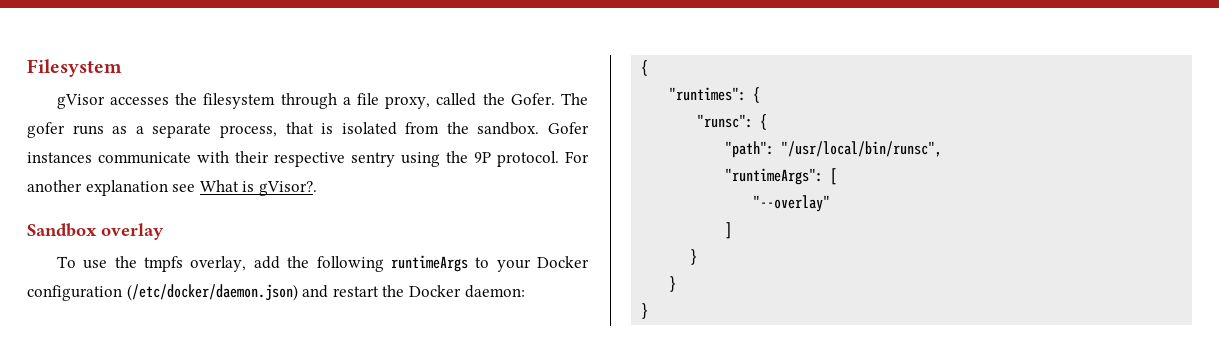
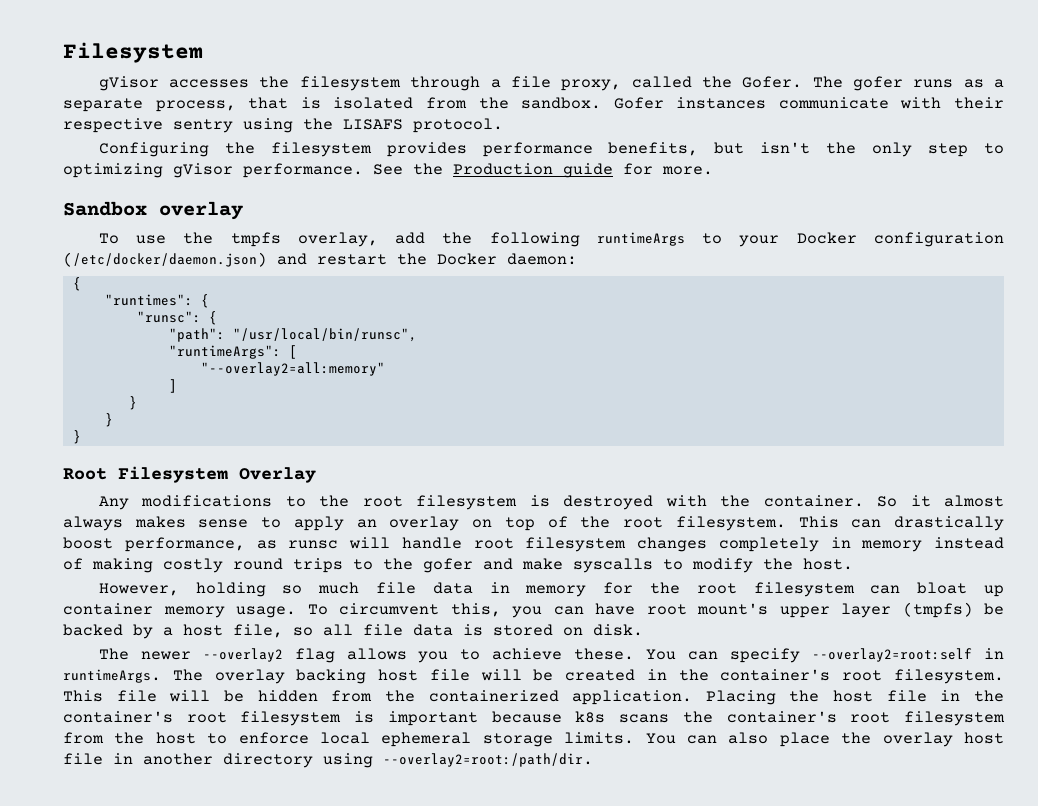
- Gofer instances communicate with their respective sentry using the 9P protocol. For another explanation see What is gVisor?.
+ Gofer instances communicate with their respective sentry using the LISAFS protocol.
+ Configuring the filesystem provides performance benefits, but isn't the only step to optimizing gVisor performance. See the Production guide for more.
- "--overlay"
+ "--overlay2=all:memory"
+ Root Filesystem Overlay
+ Any modifications to the root filesystem is destroyed with the container. So it almost always makes sense to apply an overlay on top of the root filesystem. This can drastically boost performance, as runsc will handle root filesystem changes completely in memory instead of making costly round trips to the gofer and make syscalls to modify the host.
+ However, holding so much file data in memory for the root filesystem can bloat up container memory usage. To circumvent this, you can have root mount's upper layer (tmpfs) be backed by a host file, so all file data is stored on disk.
+ The newer --overlay2 flag allows you to achieve these. You can specify --overlay2=root:self in runtimeArgs. The overlay backing host file will be created in the container's root filesystem. This file will be hidden from the containerized application. Placing the host file in the container's root filesystem is important because k8s scans the container's root filesystem from the host to enforce local ephemeral storage limits. You can also place the overlay host file in another directory using --overlay2=root:/path/dir.

